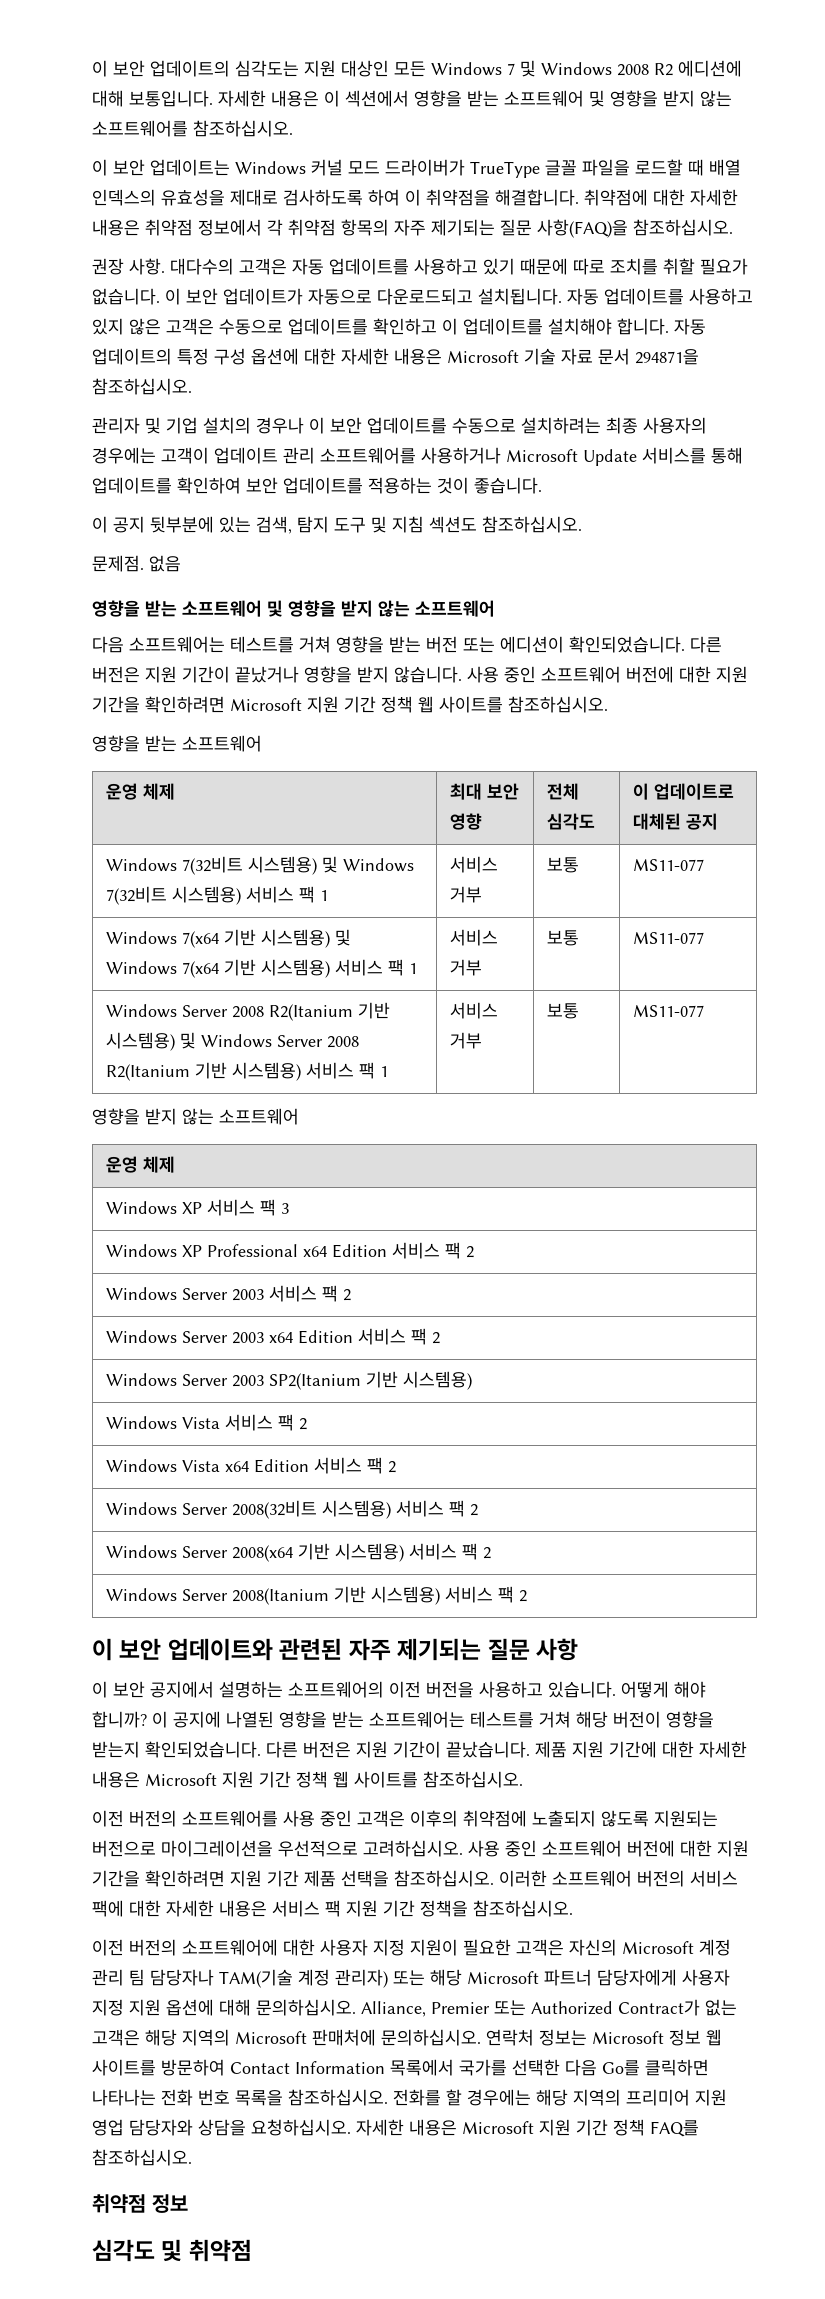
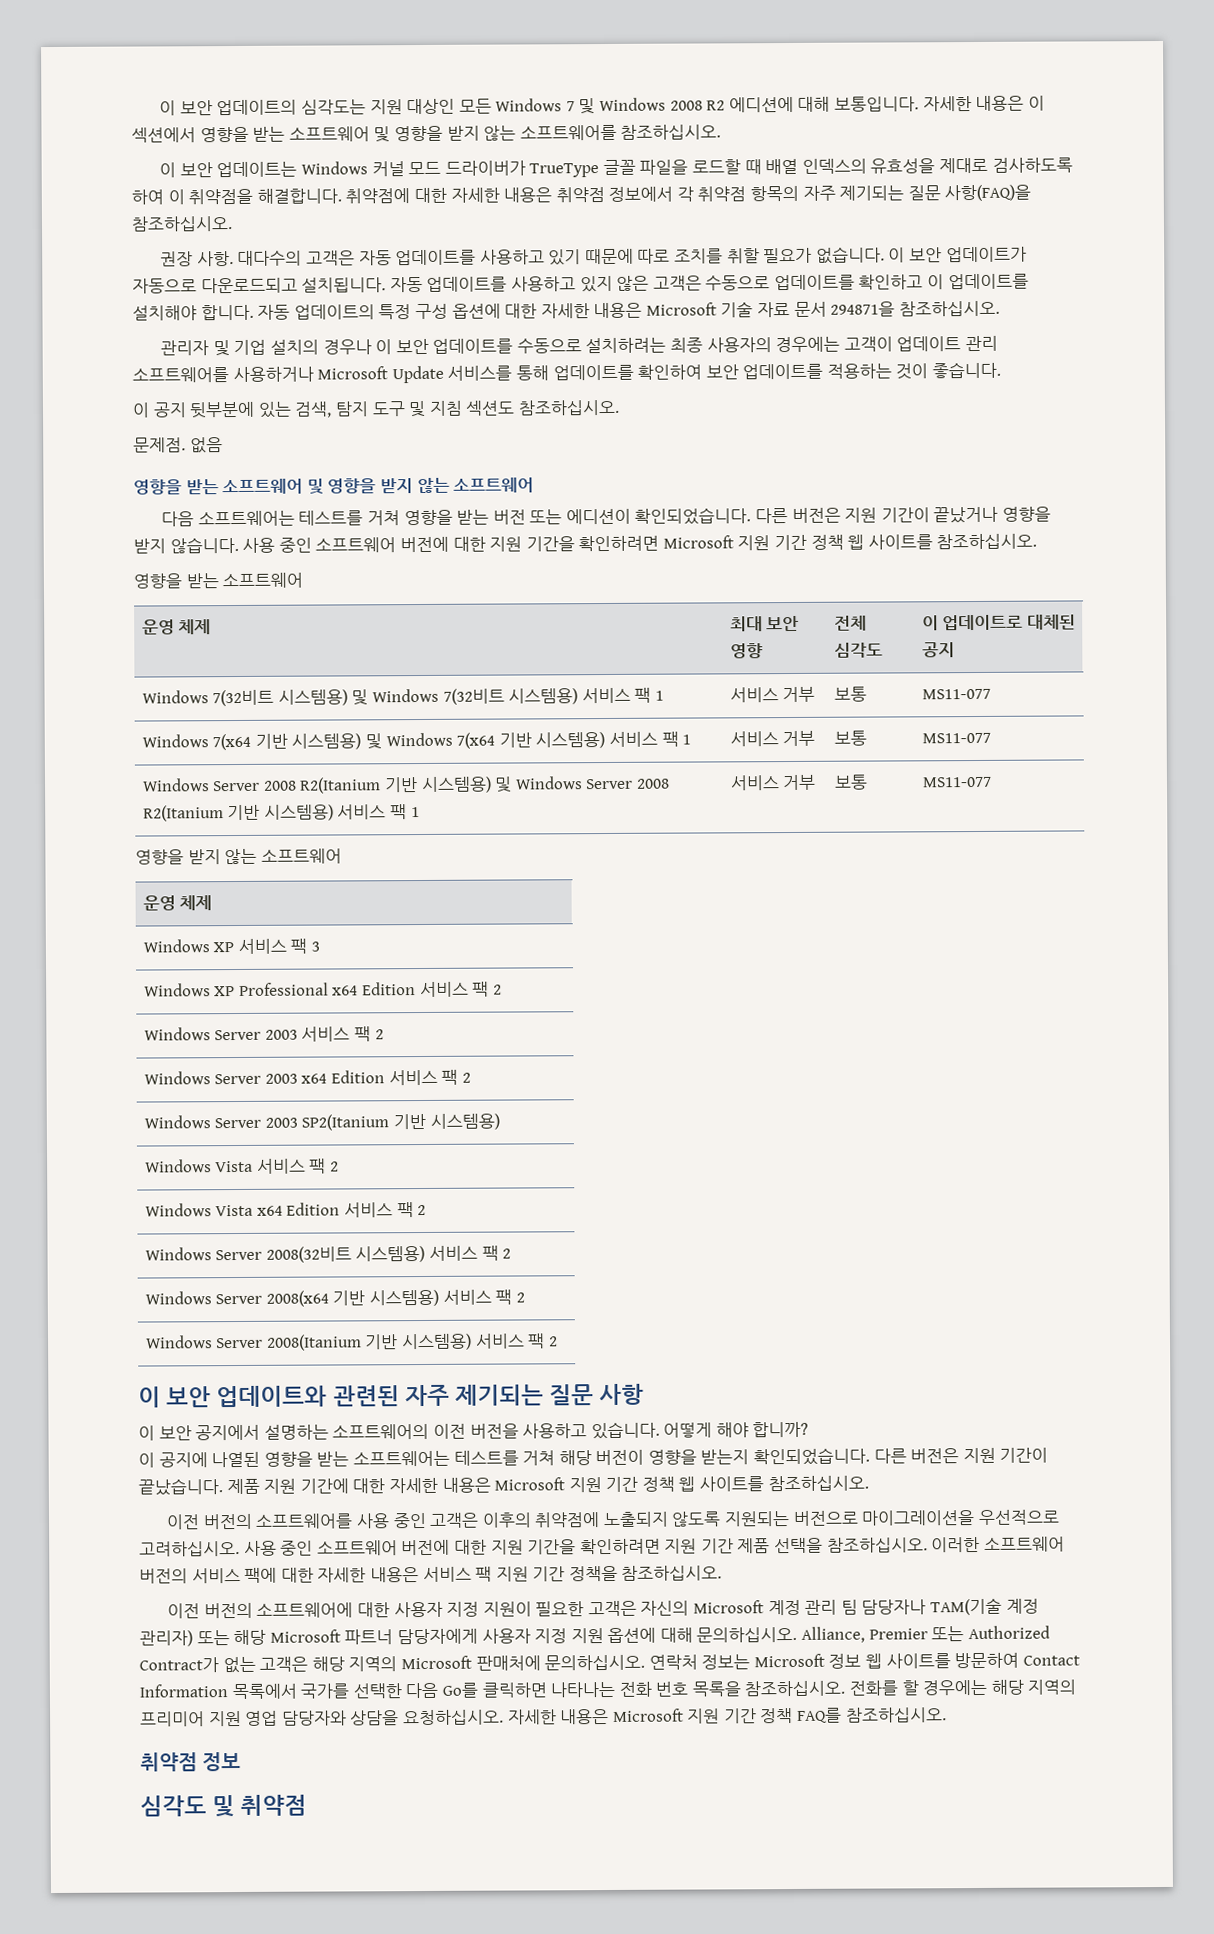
- 어떻게 해야 합니까? 이 공지에 나열된 영향을 받는 소프트웨어는 테스트를 거쳐 해당 버전이 영향을 받는지 확인되었습니다.
+ 어떻게 해야 합니까?
+ 이 공지에 나열된 영향을 받는 소프트웨어는 테스트를 거쳐 해당 버전이 영향을 받는지 확인되었습니다.

